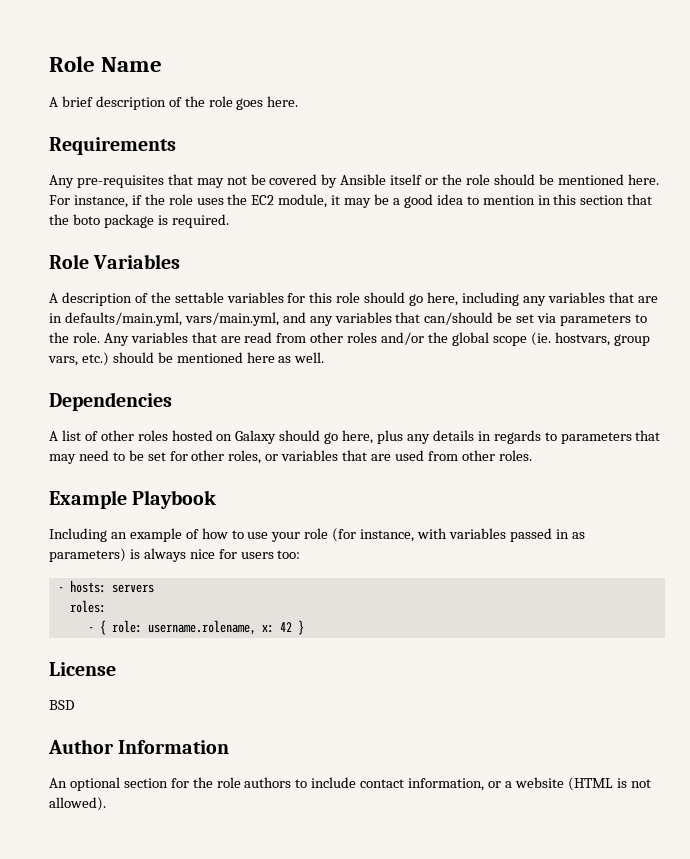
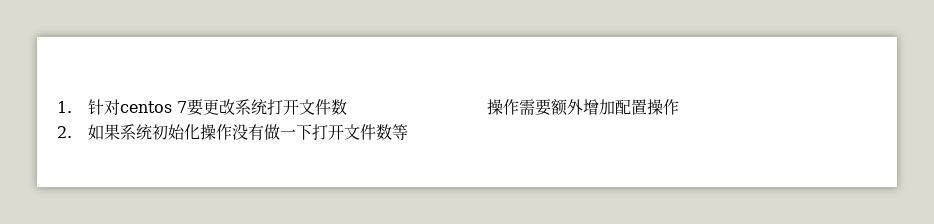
- Role Name
- A brief description of the role goes here.
- Requirements
- Any pre-requisites that may not be covered by Ansible itself or the role should be mentioned here. For instance, if the role uses the EC2 module, it may be a good idea to mention in this section that the boto package is required.
- Role Variables
- A description of the settable variables for this role should go here, including any variables that are in defaults/main.yml, vars/main.yml, and any variables that can/should be set via parameters to the role. Any variables that are read from other roles and/or the global scope (ie. hostvars, group vars, etc.) should be mentioned here as well.
- Dependencies
- A list of other roles hosted on Galaxy should go here, plus any details in regards to parameters that may need to be set for other roles, or variables that are used from other roles.
- Example Playbook
- Including an example of how to use your role (for instance, with variables passed in as parameters) is always nice for users too:
- - hosts: servers
- roles:
- - { role: username.rolename, x: 42 }
- License
- BSD
- Author Information
- An optional section for the role authors to include contact information, or a website (HTML is not allowed).
+ 1.针对centos 7要更改系统打开文件数
+ 2.如果系统初始化操作没有做一下打开文件数等操作需要额外增加配置操作

